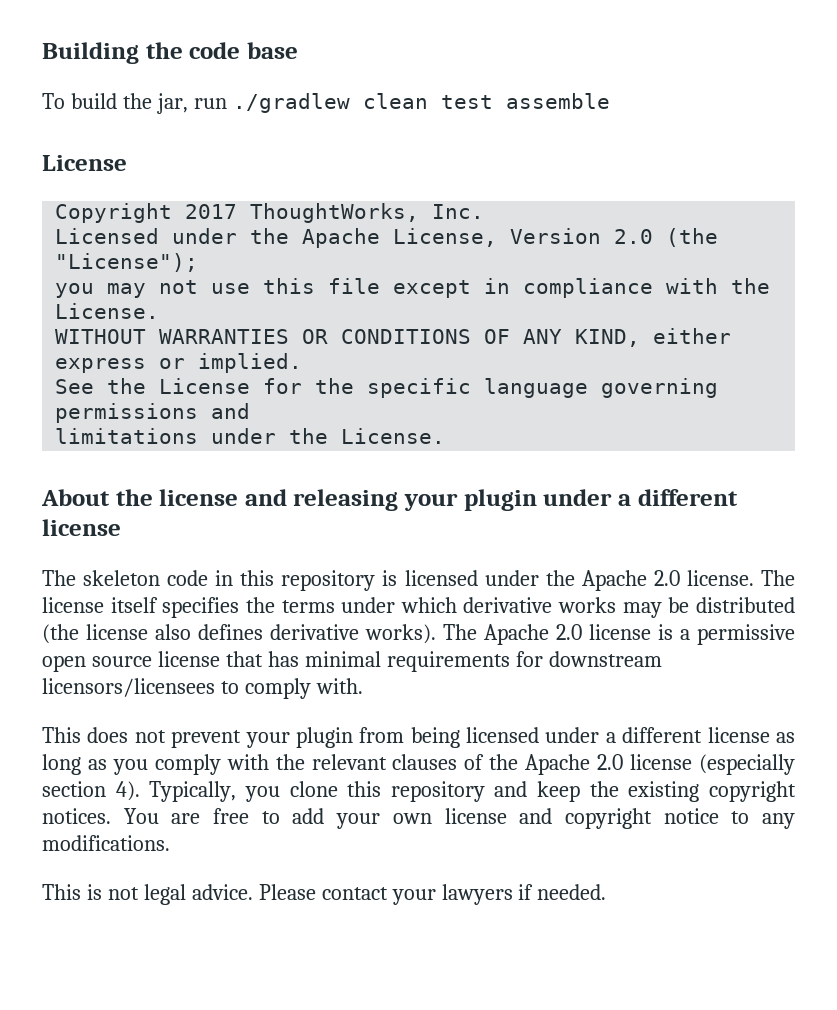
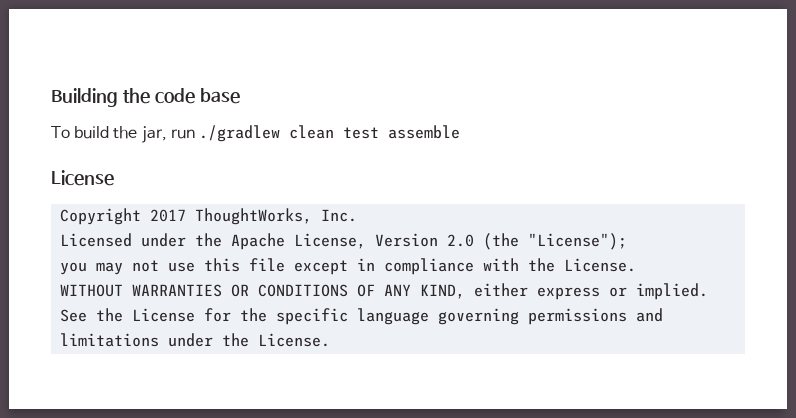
- About the license and releasing your plugin under a different license
- The skeleton code in this repository is licensed under the Apache 2.0 license. The license itself specifies the terms under which derivative works may be distributed (the license also defines derivative works). The Apache 2.0 license is a permissive open source license that has minimal requirements for downstream licensors/licensees to comply with.
- This does not prevent your plugin from being licensed under a different license as long as you comply with the relevant clauses of the Apache 2.0 license (especially section 4). Typically, you clone this repository and keep the existing copyright notices. You are free to add your own license and copyright notice to any modifications.
- This is not legal advice. Please contact your lawyers if needed.

